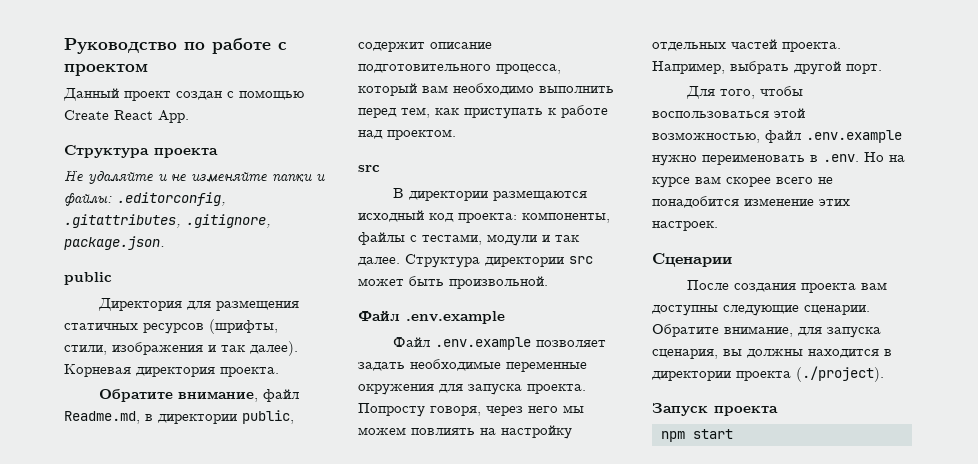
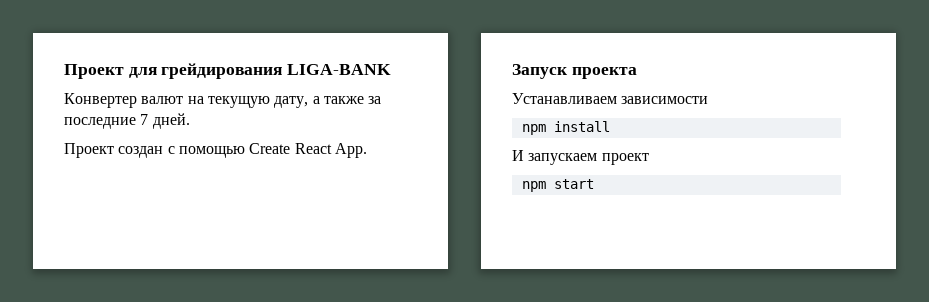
- Руководство по работе с проектом
- Данный проект создан с помощью Create React App.
+ Проект для грейдирования LIGA-BANK
+ Конвертер валют на текущую дату, а также за последние 7 дней.
+ Проект создан с помощью Create React App.
- Структура проекта
- Не удаляйте и не изменяйте папки и файлы: .editorconfig, .gitattributes, .gitignore, package.json.
- public
- Директория для размещения статичных ресурсов (шрифты, стили, изображения и так далее). Корневая директория проекта.
- Обратите внимание, файл Readme.md, в директории public, содержит описание подготовительного процесса, который вам необходимо выполнить перед тем, как приступать к работе над проектом.
- src
- В директории размещаются исходный код проекта: компоненты, файлы с тестами, модули и так далее. Структура директории src может быть произвольной.
- Файл .env.example
- Файл .env.example позволяет задать необходимые переменные окружения для запуска проекта. Попросту говоря, через него мы можем повлиять на настройку отдельных частей проекта. Например, выбрать другой порт.
- Для того, чтобы воспользоваться этой возможностью, файл .env.example нужно переименовать в .env. Но на курсе вам скорее всего не понадобится изменение этих настроек.
- Сценарии
- После создания проекта вам доступны следующие сценарии. Обратите внимание, для запуска сценария, вы должны находится в директории проекта (./project).
  Запуск проекта
+ Устанавливаем зависимости
+ npm install
+ И запускаем проект

